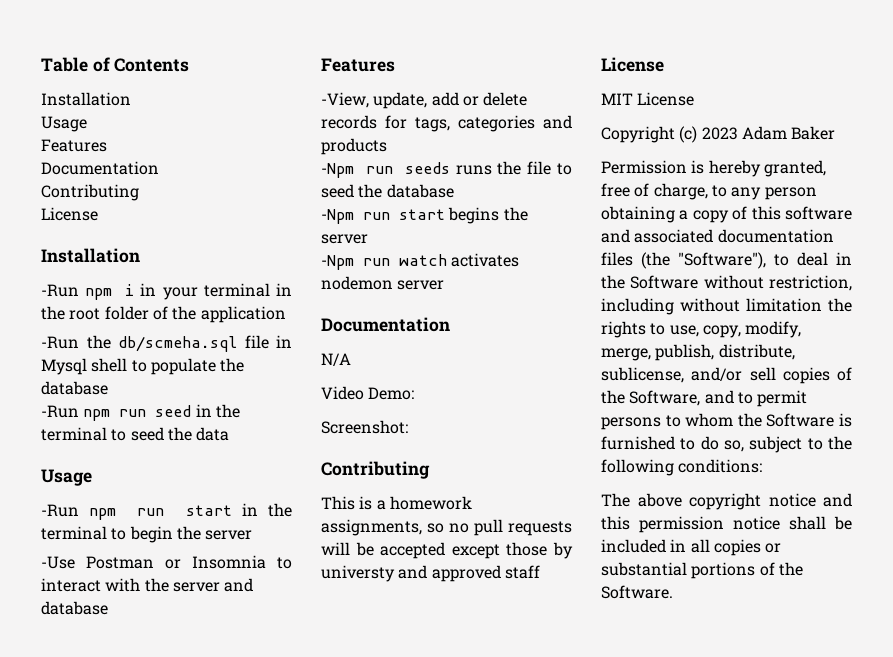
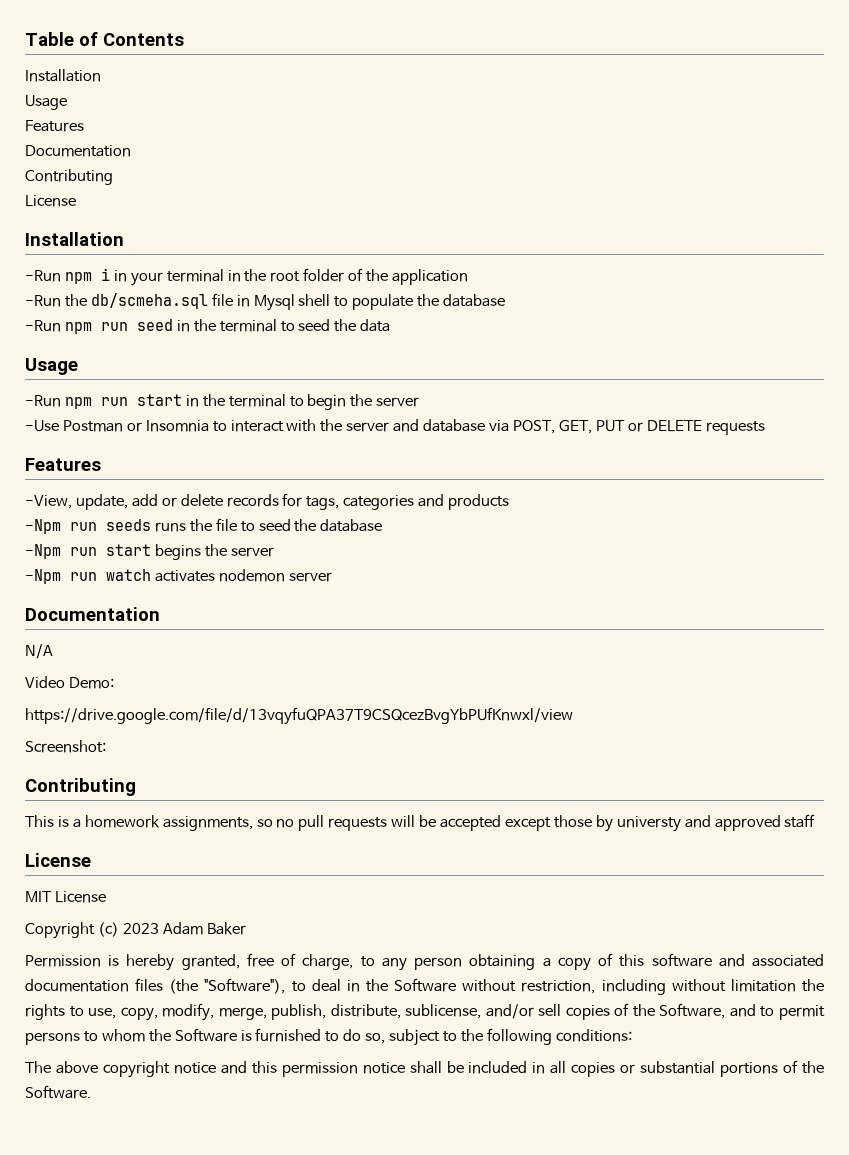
- -Use Postman or Insomnia to interact with the server and database
+ -Use Postman or Insomnia to interact with the server and database via POST, GET, PUT or DELETE requests
+ https://drive.google.com/file/d/13vqyfuQPA37T9CSQcezBvgYbPUfKnwxl/view

